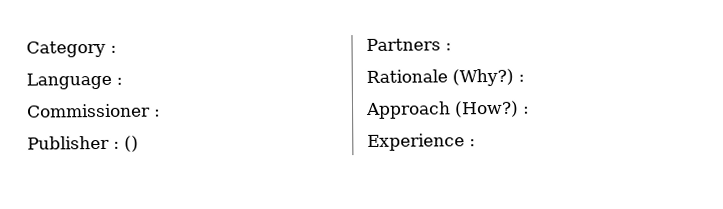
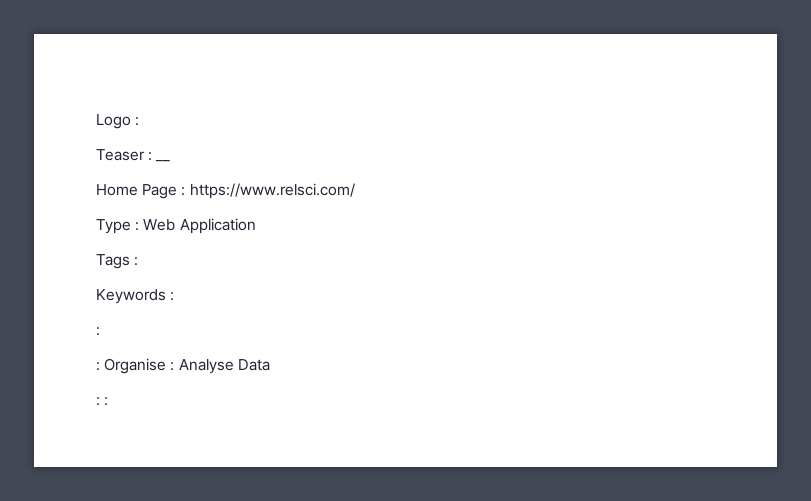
- Category :
- Language :
- Commissioner :
- Publisher : ()
- Partners :
- Rationale (Why?) :
- Approach (How?) :
- Experience :
+ Logo :
+ Teaser : __
+ Home Page : https://www.relsci.com/
+ Type : Web Application
+ Tags :
+ Keywords :
+ :
+ : Organise : Analyse Data
+ : :

